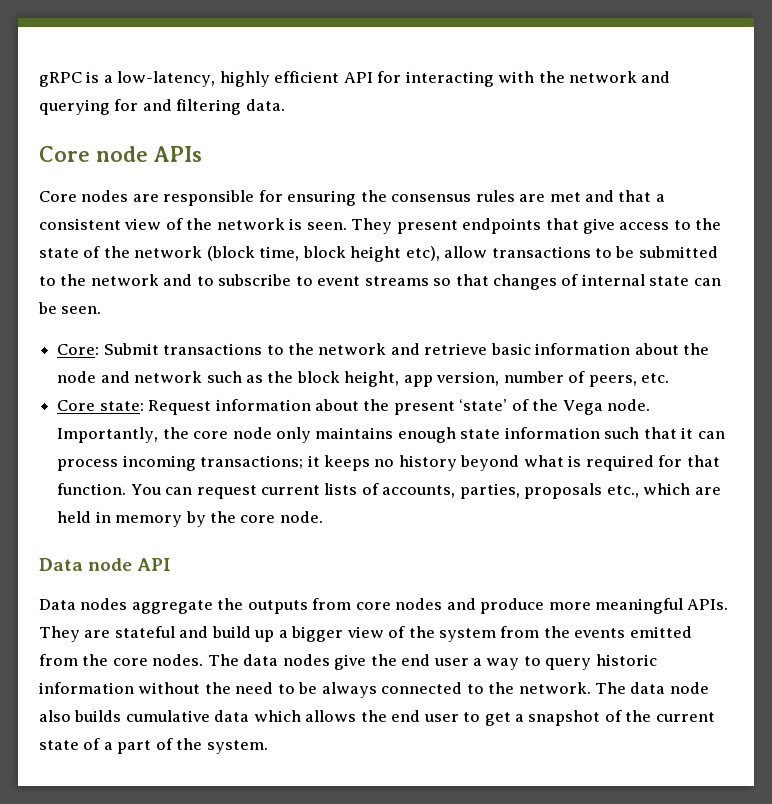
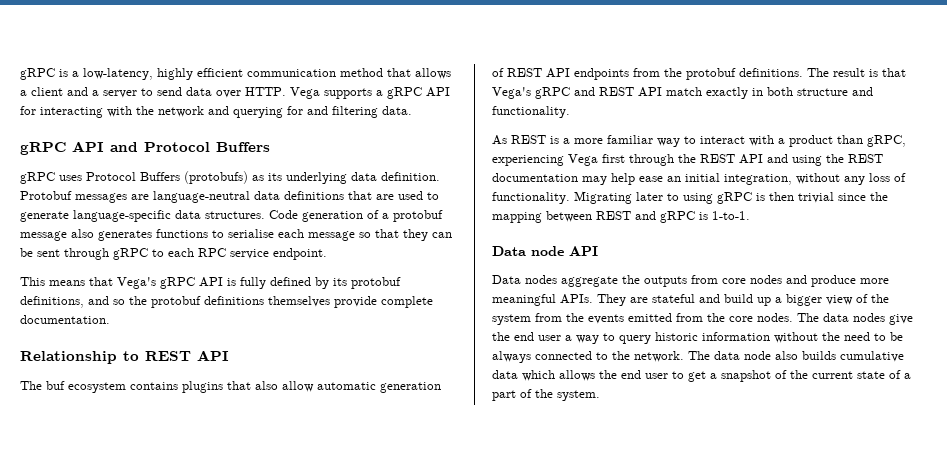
- gRPC is a low-latency, highly efficient API for interacting with the network and querying for and filtering data.
+ gRPC is a low-latency, highly efficient communication method that allows a client and a server to send data over HTTP. Vega supports a gRPC API for interacting with the network and querying for and filtering data.
- Core node APIs
- Core nodes are responsible for ensuring the consensus rules are met and that a consistent view of the network is seen. They present endpoints that give access to the state of the network (block time, block height etc), allow transactions to be submitted to the network and to subscribe to event streams so that changes of internal state can be seen.
- Core: Submit transactions to the network and retrieve basic information about the node and network such as the block height, app version, number of peers, etc.
- Core state: Request information about the present ‘state’ of the Vega node. Importantly, the core node only maintains enough state information such that it can process incoming transactions; it keeps no history beyond what is required for that function. You can request current lists of accounts, parties, proposals etc., which are held in memory by the core node.
+ gRPC API and Protocol Buffers
+ gRPC uses Protocol Buffers (protobufs) as its underlying data definition. Protobuf messages are language-neutral data definitions that are used to generate language-specific data structures. Code generation of a protobuf message also generates functions to serialise each message so that they can be sent through gRPC to each RPC service endpoint.
+ This means that Vega's gRPC API is fully defined by its protobuf definitions, and so the protobuf definitions themselves provide complete documentation.
+ Relationship to REST API
+ The buf ecosystem contains plugins that also allow automatic generation of REST API endpoints from the protobuf definitions. The result is that Vega's gRPC and REST API match exactly in both structure and functionality.
+ As REST is a more familiar way to interact with a product than gRPC, experiencing Vega first through the REST API and using the REST documentation may help ease an initial integration, without any loss of functionality. Migrating later to using gRPC is then trivial since the mapping between REST and gRPC is 1-to-1.

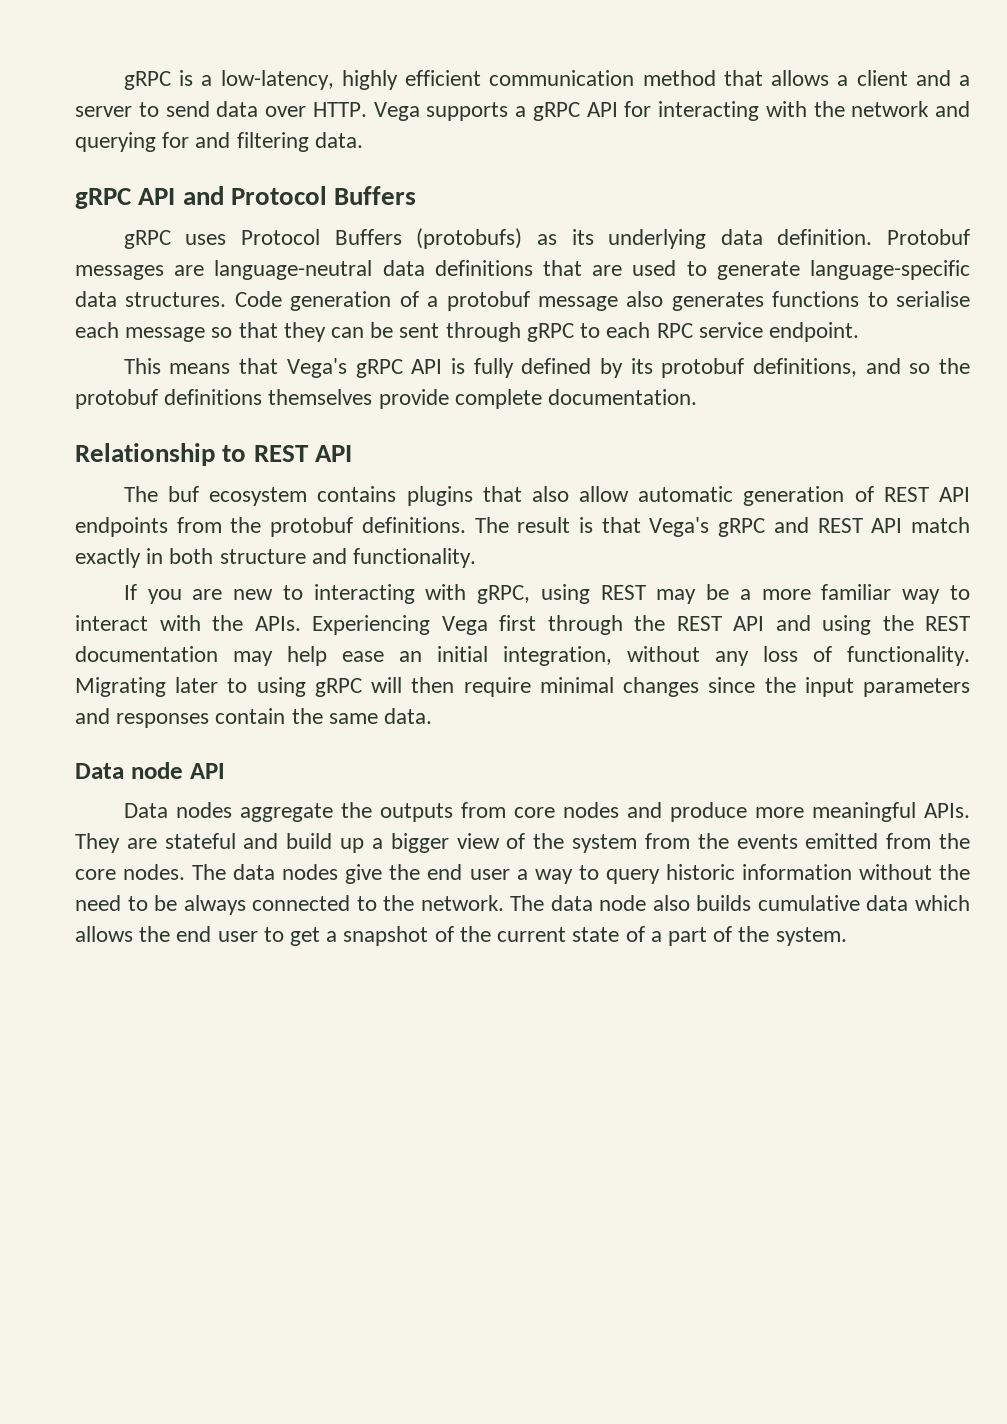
- As REST is a more familiar way to interact with a product than gRPC, experiencing Vega first through the REST API and using the REST documentation may help ease an initial integration, without any loss of functionality.
+ If you are new to interacting with gRPC, using REST may be a more familiar way to interact with the APIs. Experiencing Vega first through the REST API and using the REST documentation may help ease an initial integration, without any loss of functionality.
- Migrating later to using gRPC is then trivial since the mapping between REST and gRPC is 1-to-1.
+ Migrating later to using gRPC will then require minimal changes since the input parameters and responses contain the same data.

